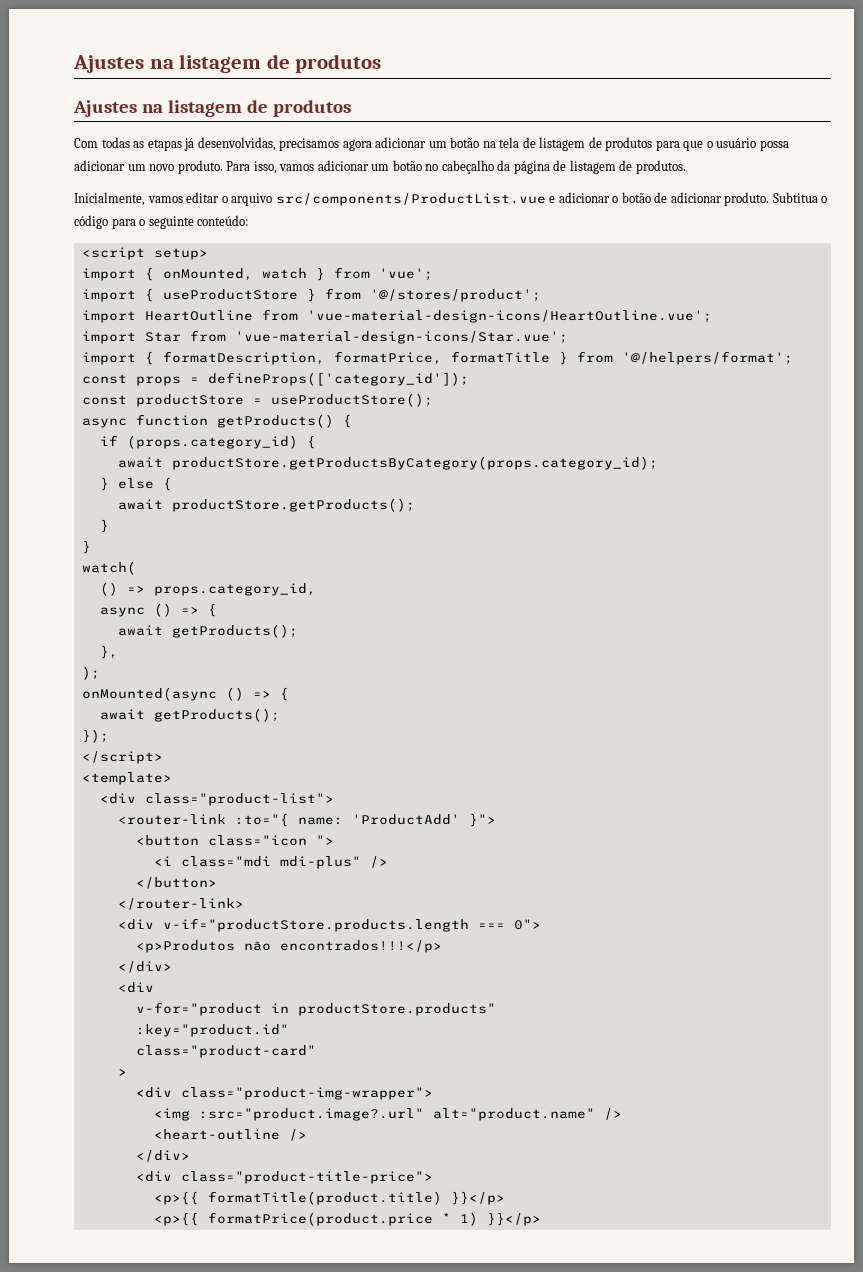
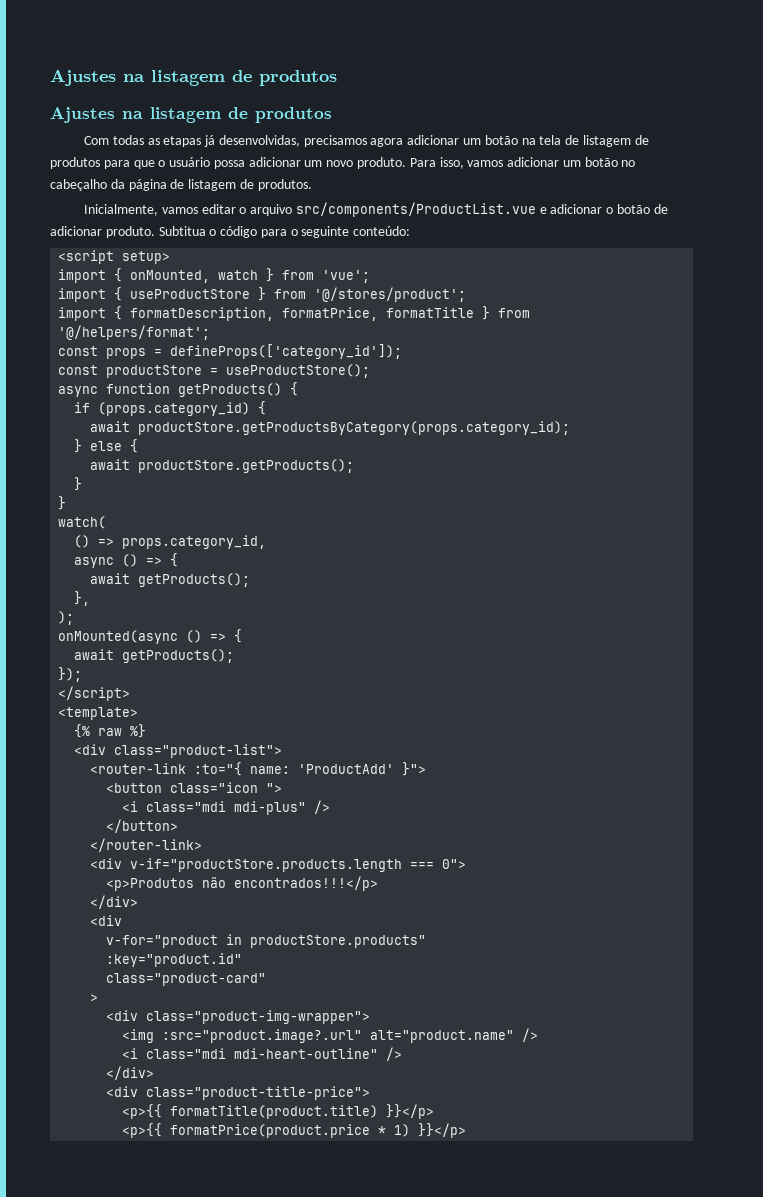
- import HeartOutline from 'vue-material-design-icons/HeartOutline.vue';
- import Star from 'vue-material-design-icons/Star.vue';
+ {% raw %}
- <heart-outline />
+ <i class="mdi mdi-heart-outline" />

